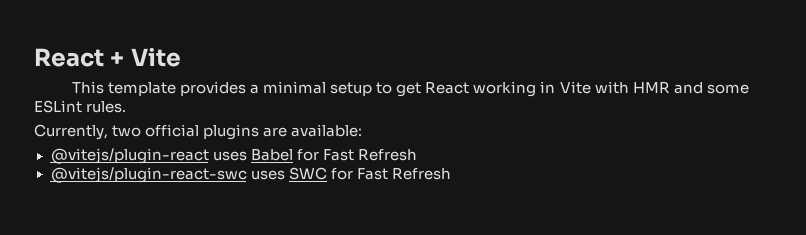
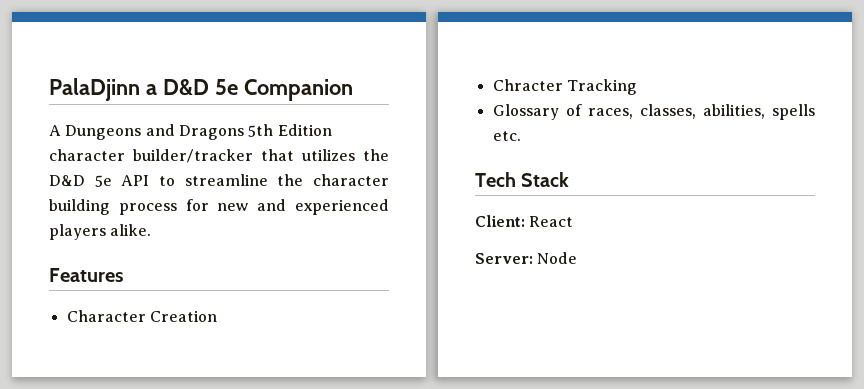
- React + Vite
- This template provides a minimal setup to get React working in Vite with HMR and some ESLint rules.
- Currently, two official plugins are available:
- @vitejs/plugin-react uses Babel for Fast Refresh
- @vitejs/plugin-react-swc uses SWC for Fast Refresh
+ PalaDjinn a D&D 5e Companion
+ A Dungeons and Dragons 5th Edition character builder/tracker that utilizes the D&D 5e API to streamline the character building process for new and experienced players alike.
+ Features
+ Character Creation
+ Chracter Tracking
+ Glossary of races, classes, abilities, spells etc.
+ Tech Stack
+ Client: React
+ Server: Node

